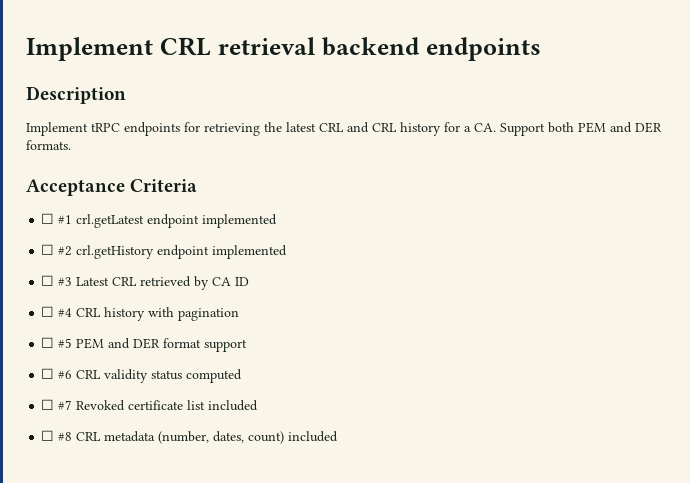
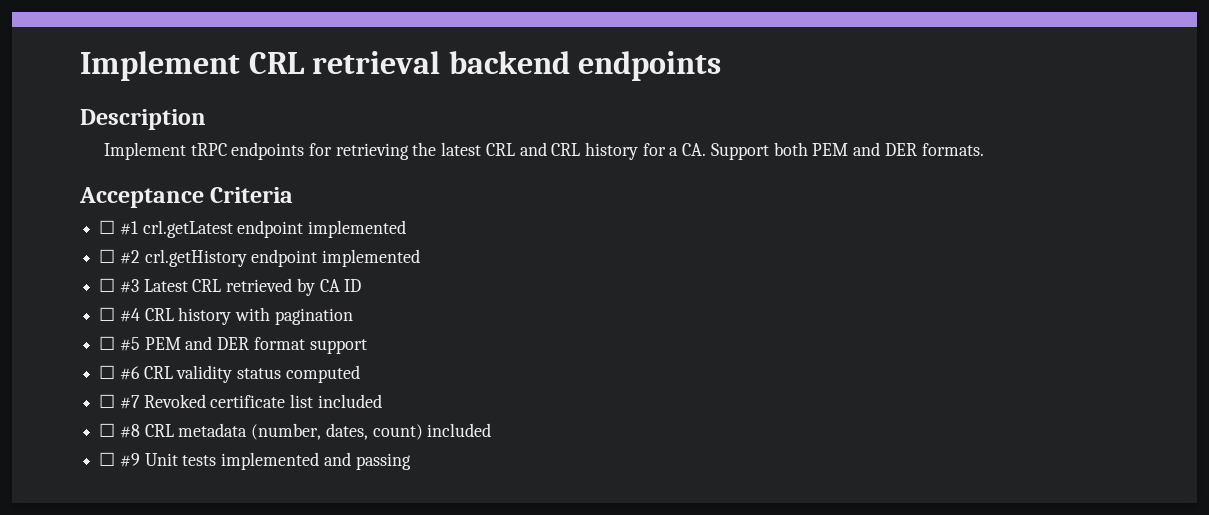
+ ☐ #9 Unit tests implemented and passing

